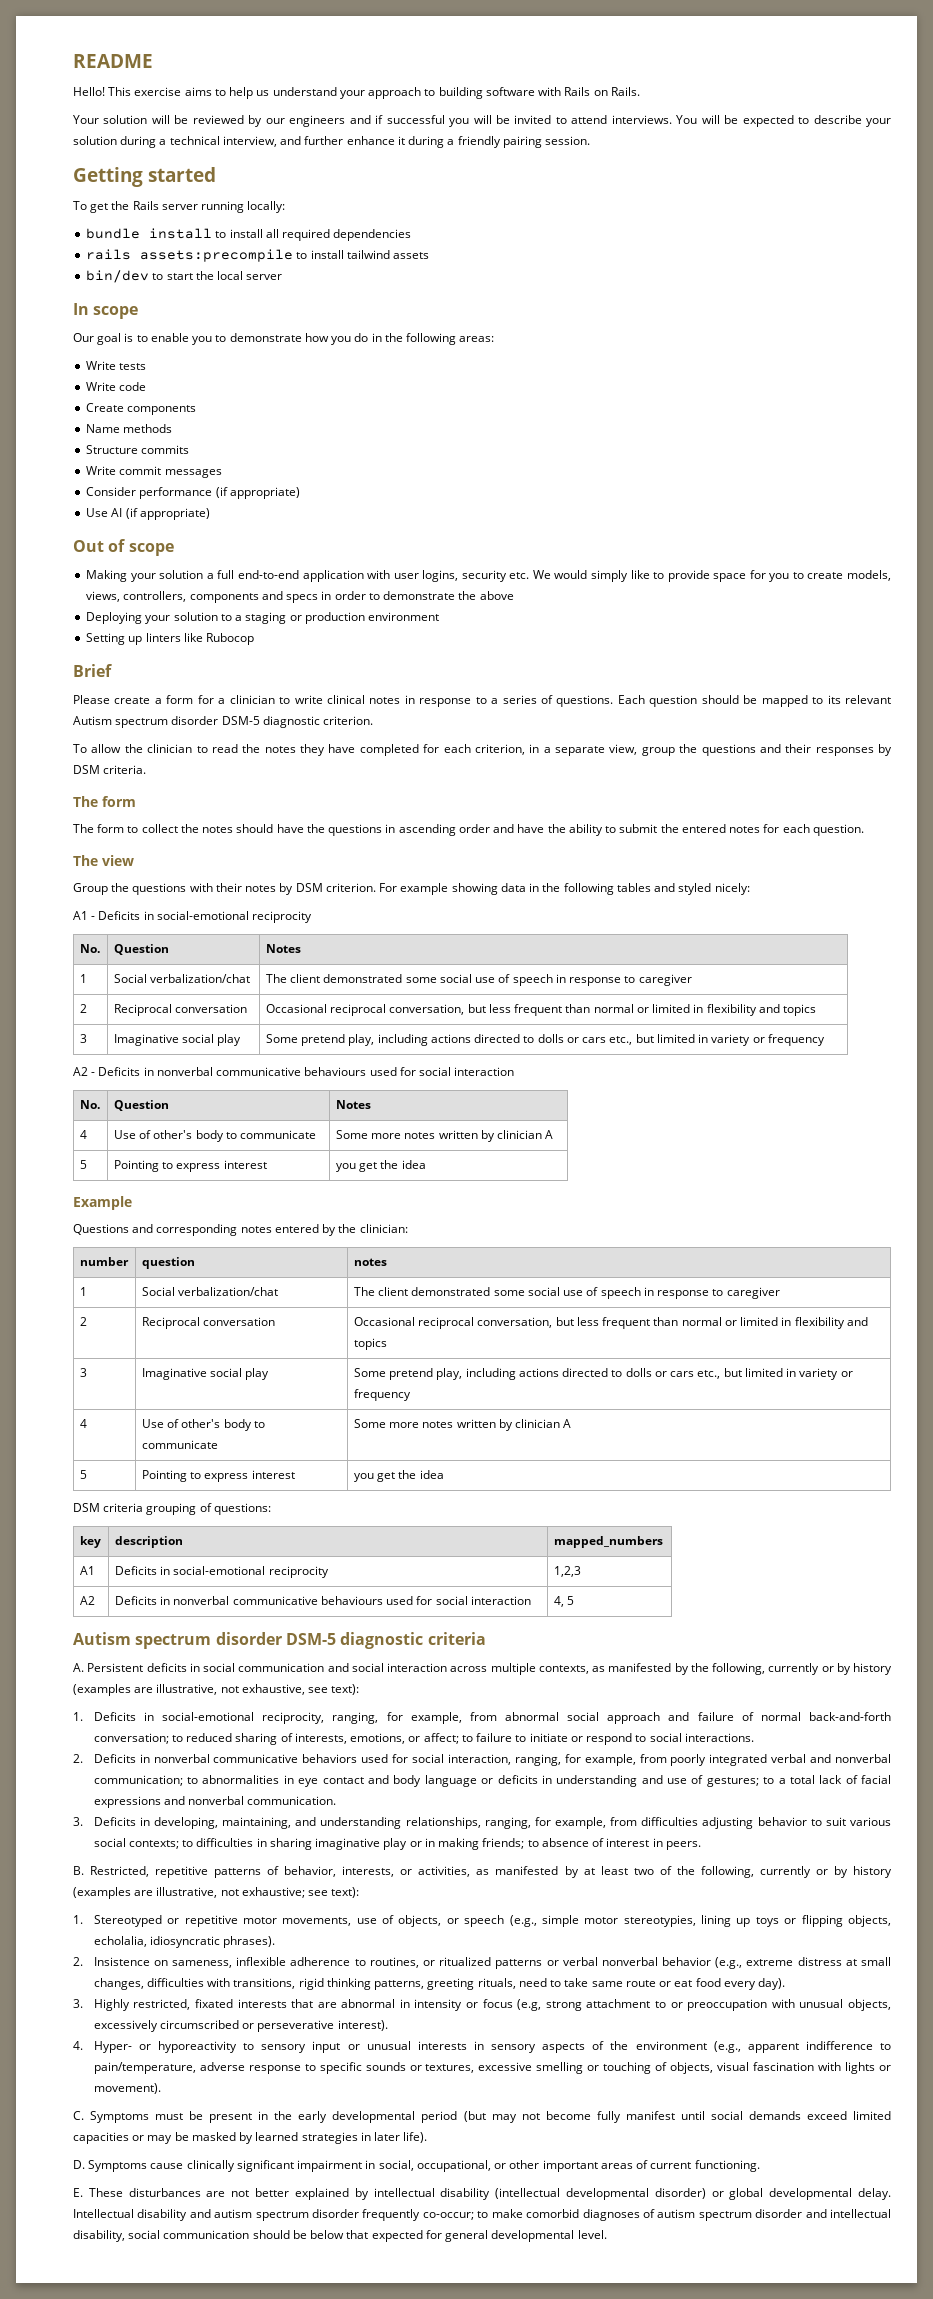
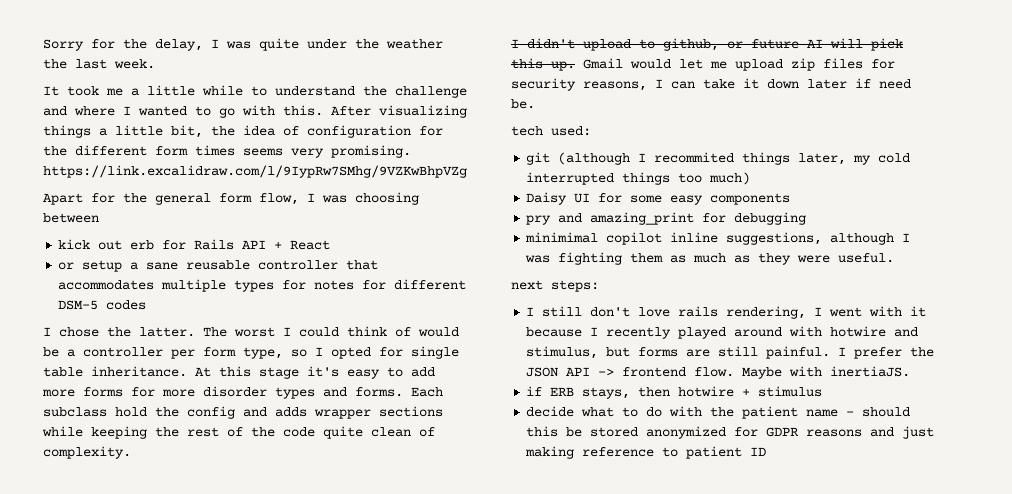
- README
- Hello! This exercise aims to help us understand your approach to building software with Rails on Rails.
- Your solution will be reviewed by our engineers and if successful you will be invited to attend interviews. You will be expected to describe your solution during a technical interview, and further enhance it during a friendly pairing session.
- Getting started
- To get the Rails server running locally:
- bundle install to install all required dependencies
- rails assets:precompile to install tailwind assets
- bin/dev to start the local server
- In scope
- Our goal is to enable you to demonstrate how you do in the following areas:
- Write tests
- Write code
- Create components
- Name methods
- Structure commits
- Write commit messages
- Consider performance (if appropriate)
- Use AI (if appropriate)
- Out of scope
- Making your solution a full end-to-end application with user logins, security etc. We would simply like to provide space for you to create models, views, controllers, components and specs in order to demonstrate the above
- Deploying your solution to a staging or production environment
- Setting up linters like Rubocop
- Brief
- Please create a form for a clinician to write clinical notes in response to a series of questions. Each question should be mapped to its relevant Autism spectrum disorder DSM-5 diagnostic criterion.
- To allow the clinician to read the notes they have completed for each criterion, in a separate view, group the questions and their responses by DSM criteria.
- The form
- The form to collect the notes should have the questions in ascending order and have the ability to submit the entered notes for each question.
- The view
- Group the questions with their notes by DSM criterion. For example showing data in the following tables and styled nicely:
- A1 - Deficits in social-emotional reciprocity
- No. | Question | Notes
- 1 | Social verbalization/chat | The client demonstrated some social use of speech in response to caregiver
- 2 | Reciprocal conversation | Occasional reciprocal conversation, but less frequent than normal or limited in flexibility and topics
- 3 | Imaginative social play | Some pretend play, including actions directed to dolls or cars etc., but limited in variety or frequency
- A2 - Deficits in nonverbal communicative behaviours used for social interaction
- No. | Question | Notes
- 4 | Use of other's body to communicate | Some more notes written by clinician A
- 5 | Pointing to express interest | you get the idea
- Example
- Questions and corresponding notes entered by the clinician:
- number | question | notes
- 1 | Social verbalization/chat | The client demonstrated some social use of speech in response to caregiver
- 2 | Reciprocal conversation | Occasional reciprocal conversation, but less frequent than normal or limited in flexibility and topics
- 3 | Imaginative social play | Some pretend play, including actions directed to dolls or cars etc., but limited in variety or frequency
- 4 | Use of other's body to communicate | Some more notes written by clinician A
- 5 | Pointing to express interest | you get the idea
- DSM criteria grouping of questions:
- key | description | mapped_numbers
- A1 | Deficits in social-emotional reciprocity | 1,2,3
- A2 | Deficits in nonverbal communicative behaviours used for social interaction | 4, 5
- Autism spectrum disorder DSM-5 diagnostic criteria
- A. Persistent deficits in social communication and social interaction across multiple contexts, as manifested by the following, currently or by history (examples are illustrative, not exhaustive, see text):
- 1. Deficits in social-emotional reciprocity, ranging, for example, from abnormal social approach and failure of normal back-and-forth conversation; to reduced sharing of interests, emotions, or affect; to failure to initiate or respond to social interactions.
- 2. Deficits in nonverbal communicative behaviors used for social interaction, ranging, for example, from poorly integrated verbal and nonverbal communication; to abnormalities in eye contact and body language or deficits in understanding and use of gestures; to a total lack of facial expressions and nonverbal communication.
- 3. Deficits in developing, maintaining, and understanding relationships, ranging, for example, from difficulties adjusting behavior to suit various social contexts; to difficulties in sharing imaginative play or in making friends; to absence of interest in peers.
- B. Restricted, repetitive patterns of behavior, interests, or activities, as manifested by at least two of the following, currently or by history (examples are illustrative, not exhaustive; see text):
- 1. Stereotyped or repetitive motor movements, use of objects, or speech (e.g., simple motor stereotypies, lining up toys or flipping objects, echolalia, idiosyncratic phrases).
- 2. Insistence on sameness, inflexible adherence to routines, or ritualized patterns or verbal nonverbal behavior (e.g., extreme distress at small changes, difficulties with transitions, rigid thinking patterns, greeting rituals, need to take same route or eat food every day).
- 3. Highly restricted, fixated interests that are abnormal in intensity or focus (e.g, strong attachment to or preoccupation with unusual objects, excessively circumscribed or perseverative interest).
- 4. Hyper- or hyporeactivity to sensory input or unusual interests in sensory aspects of the environment (e.g., apparent indifference to pain/temperature, adverse response to specific sounds or textures, excessive smelling or touching of objects, visual fascination with lights or movement).
- C. Symptoms must be present in the early developmental period (but may not become fully manifest until social demands exceed limited capacities or may be masked by learned strategies in later life).
- D. Symptoms cause clinically significant impairment in social, occupational, or other important areas of current functioning.
- E. These disturbances are not better explained by intellectual disability (intellectual developmental disorder) or global developmental delay. Intellectual disability and autism spectrum disorder frequently co-occur; to make comorbid diagnoses of autism spectrum disorder and intellectual disability, social communication should be below that expected for general developmental level.
+ Sorry for the delay, I was quite under the weather the last week.
+ It took me a little while to understand the challenge and where I wanted to go with this. After visualizing things a little bit, the idea of configuration for the different form times seems very promising. https://link.excalidraw.com/l/9IypRw7SMhg/9VZKwBhpVZg
+ Apart for the general form flow, I was choosing between
+ kick out erb for Rails API + React
+ or setup a sane reusable controller that accommodates multiple types for notes for different DSM-5 codes
+ I chose the latter. The worst I could think of would be a controller per form type, so I opted for single table inheritance. At this stage it's easy to add more forms for more disorder types and forms. Each subclass hold the config and adds wrapper sections while keeping the rest of the code quite clean of complexity.
+ I didn't upload to github, or future AI will pick this up. Gmail would let me upload zip files for security reasons, I can take it down later if need be.
+ tech used:
+ git (although I recommited things later, my cold interrupted things too much)
+ Daisy UI for some easy components
+ pry and amazing_print for debugging
+ minimimal copilot inline suggestions, although I was fighting them as much as they were useful.
+ next steps:
+ I still don't love rails rendering, I went with it because I recently played around with hotwire and stimulus, but forms are still painful. I prefer the JSON API -> frontend flow. Maybe with inertiaJS.
+ if ERB stays, then hotwire + stimulus
+ decide what to do with the patient name - should this be stored anonymized for GDPR reasons and just making reference to patient ID

